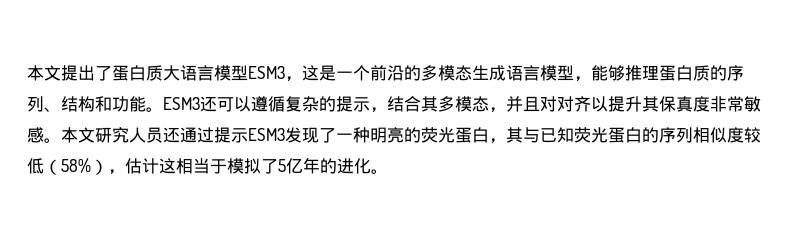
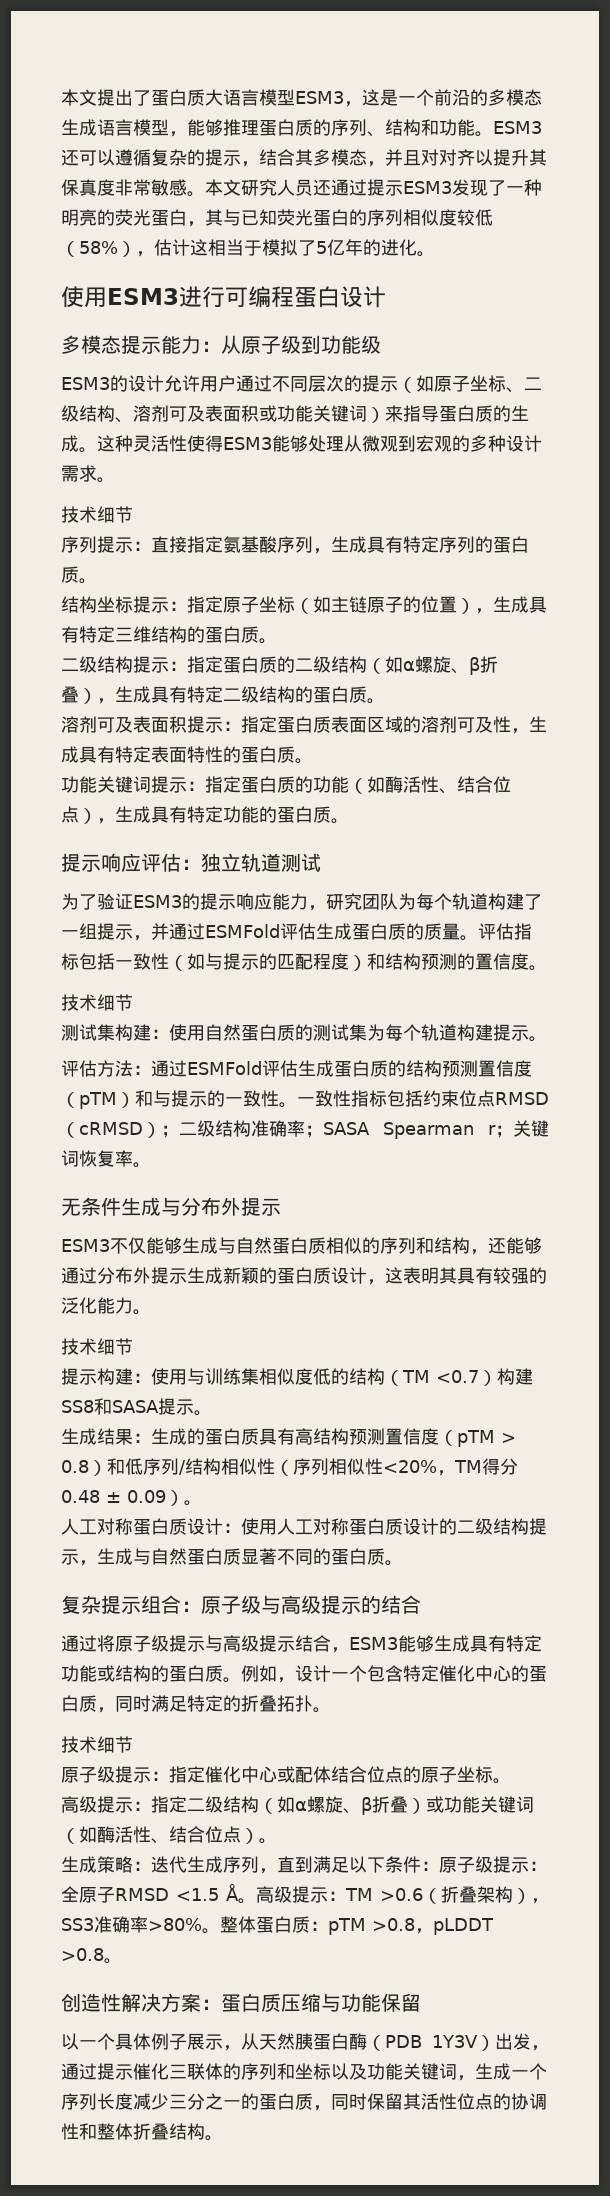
+ 使用ESM3进行可编程蛋白设计
+ 多模态提示能力：从原子级到功能级
+ ESM3的设计允许用户通过不同层次的提示（如原子坐标、二级结构、溶剂可及表面积或功能关键词）来指导蛋白质的生成。这种灵活性使得ESM3能够处理从微观到宏观的多种设计需求。
+ 技术细节
+ 序列提示：直接指定氨基酸序列，生成具有特定序列的蛋白质。
+ 结构坐标提示：指定原子坐标（如主链原子的位置），生成具有特定三维结构的蛋白质。
+ 二级结构提示：指定蛋白质的二级结构（如α螺旋、β折叠），生成具有特定二级结构的蛋白质。
+ 溶剂可及表面积提示：指定蛋白质表面区域的溶剂可及性，生成具有特定表面特性的蛋白质。
+ 功能关键词提示：指定蛋白质的功能（如酶活性、结合位点），生成具有特定功能的蛋白质。
+ 提示响应评估：独立轨道测试
+ 为了验证ESM3的提示响应能力，研究团队为每个轨道构建了一组提示，并通过ESMFold评估生成蛋白质的质量。评估指标包括一致性（如与提示的匹配程度）和结构预测的置信度。
+ 技术细节
+ 测试集构建：使用自然蛋白质的测试集为每个轨道构建提示。
+ 评估方法：通过ESMFold评估生成蛋白质的结构预测置信度（pTM）和与提示的一致性。一致性指标包括约束位点RMSD（cRMSD）；二级结构准确率；SASA Spearman r；关键词恢复率。
+ 无条件生成与分布外提示
+ ESM3不仅能够生成与自然蛋白质相似的序列和结构，还能够通过分布外提示生成新颖的蛋白质设计，这表明其具有较强的泛化能力。
+ 技术细节
+ 提示构建：使用与训练集相似度低的结构（TM <0.7）构建SS8和SASA提示。
+ 生成结果：生成的蛋白质具有高结构预测置信度（pTM > 0.8）和低序列/结构相似性（序列相似性<20%，TM得分0.48 ± 0.09）。
+ 人工对称蛋白质设计：使用人工对称蛋白质设计的二级结构提示，生成与自然蛋白质显著不同的蛋白质。
+ 复杂提示组合：原子级与高级提示的结合
+ 通过将原子级提示与高级提示结合，ESM3能够生成具有特定功能或结构的蛋白质。例如，设计一个包含特定催化中心的蛋白质，同时满足特定的折叠拓扑。
+ 技术细节
+ 原子级提示：指定催化中心或配体结合位点的原子坐标。
+ 高级提示：指定二级结构（如α螺旋、β折叠）或功能关键词（如酶活性、结合位点）。
+ 生成策略：迭代生成序列，直到满足以下条件：原子级提示：全原子RMSD <1.5 Å。高级提示：TM >0.6（折叠架构），SS3准确率>80%。整体蛋白质：pTM >0.8，pLDDT >0.8。
+ 创造性解决方案：蛋白质压缩与功能保留
+ 以一个具体例子展示，从天然胰蛋白酶（PDB 1Y3V）出发，通过提示催化三联体的序列和坐标以及功能关键词，生成一个序列长度减少三分之一的蛋白质，同时保留其活性位点的协调性和整体折叠结构。

